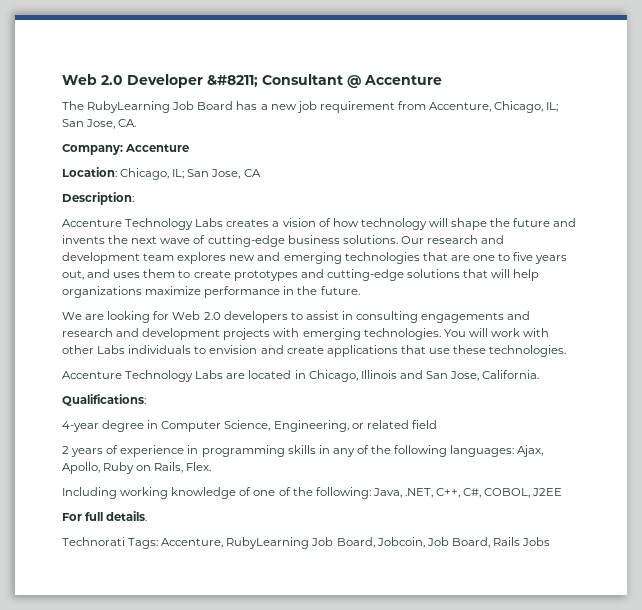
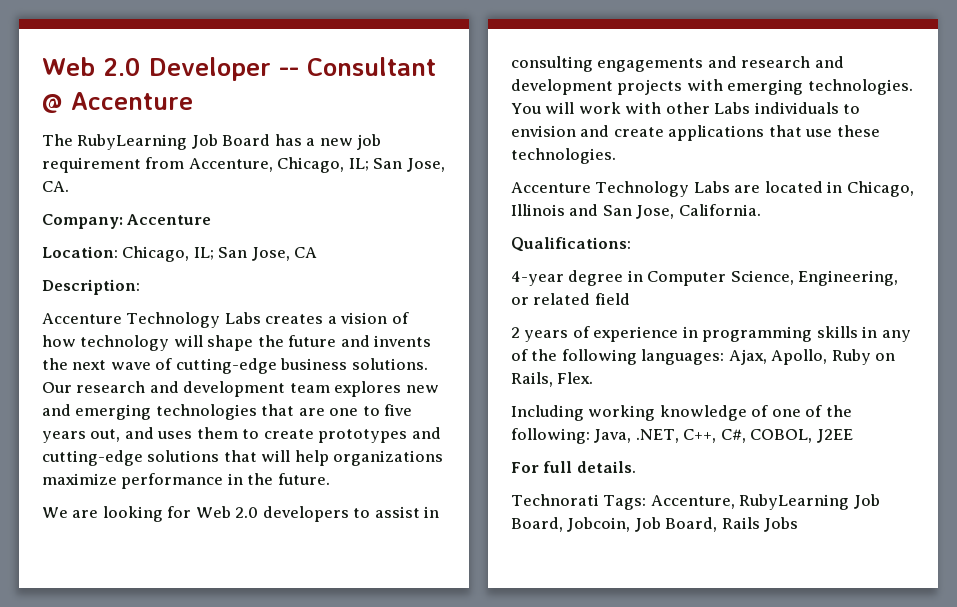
- Web 2.0 Developer &#8211; Consultant @ Accenture
+ Web 2.0 Developer -- Consultant @ Accenture

